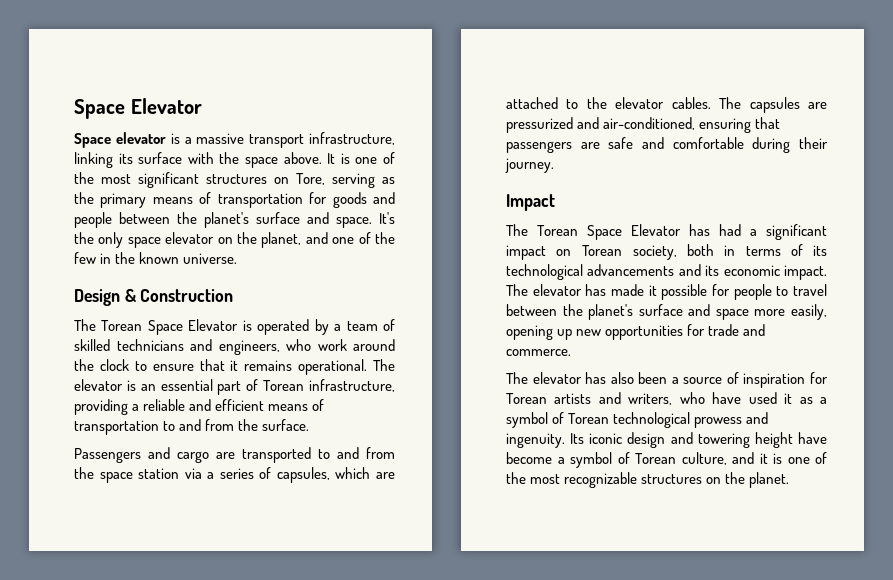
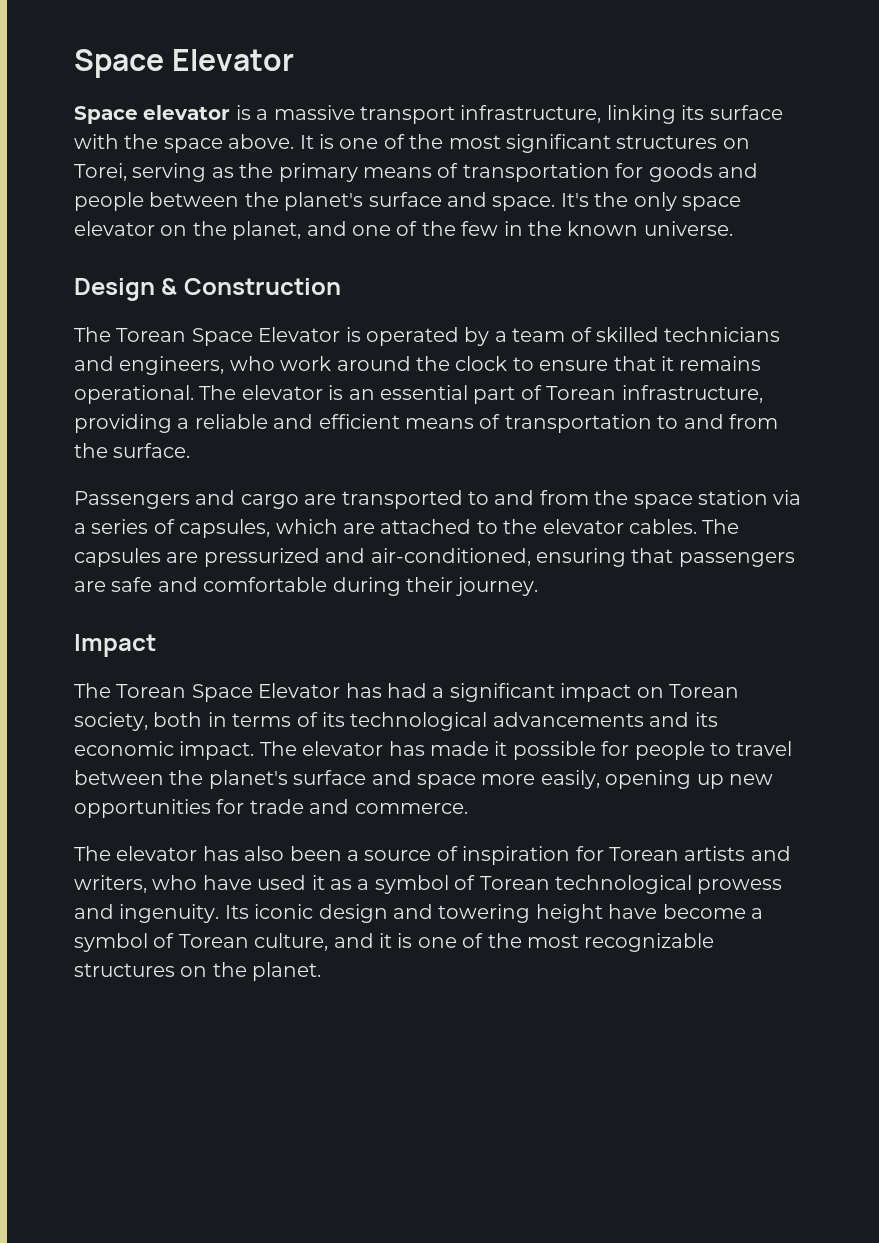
- It is one of the most significant structures on Tore, serving as the primary means of transportation for goods and people between the planet's surface and space.
+ It is one of the most significant structures on Torei, serving as the primary means of transportation for goods and people between the planet's surface and space.

